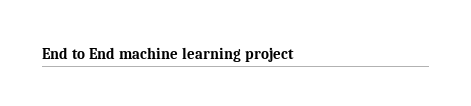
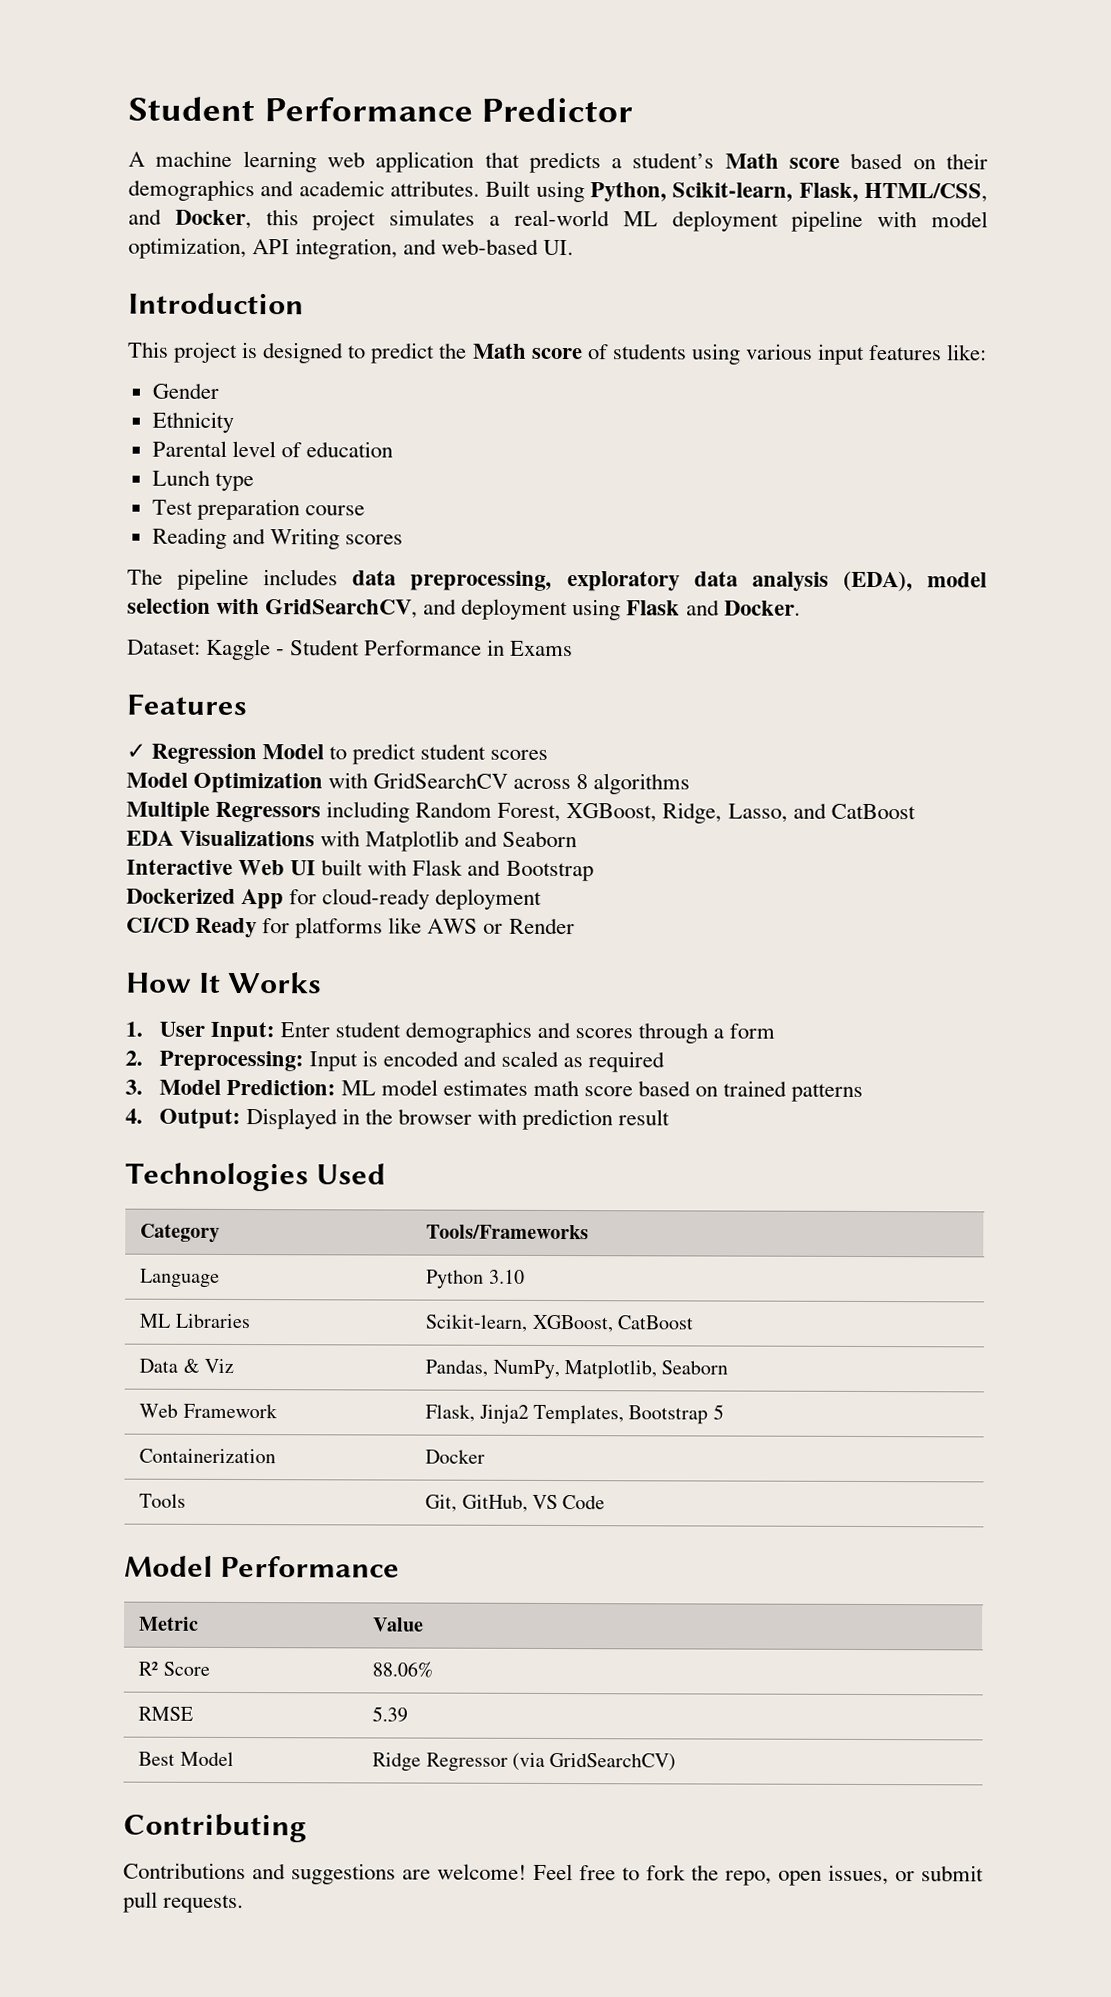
- End to End machine learning project
+ Student Performance Predictor
+ A machine learning web application that predicts a student’s Math score based on their demographics and academic attributes. Built using Python, Scikit-learn, Flask, HTML/CSS, and Docker, this project simulates a real-world ML deployment pipeline with model optimization, API integration, and web-based UI.
+ Introduction
+ This project is designed to predict the Math score of students using various input features like:
+ Gender
+ Ethnicity
+ Parental level of education
+ Lunch type
+ Test preparation course
+ Reading and Writing scores
+ The pipeline includes data preprocessing, exploratory data analysis (EDA), model selection with GridSearchCV, and deployment using Flask and Docker.
+ Dataset: Kaggle - Student Performance in Exams
+ Features
+ ✓ Regression Model to predict student scores
+ Model Optimization with GridSearchCV across 8 algorithms
+ Multiple Regressors including Random Forest, XGBoost, Ridge, Lasso, and CatBoost
+ EDA Visualizations with Matplotlib and Seaborn
+ Interactive Web UI built with Flask and Bootstrap
+ Dockerized App for cloud-ready deployment
+ CI/CD Ready for platforms like AWS or Render
+ How It Works
+ 1. User Input: Enter student demographics and scores through a form
+ 2. Preprocessing: Input is encoded and scaled as required
+ 3. Model Prediction: ML model estimates math score based on trained patterns
+ 4. Output: Displayed in the browser with prediction result
+ Technologies Used
+ Category | Tools/Frameworks
+ Language | Python 3.10
+ ML Libraries | Scikit-learn, XGBoost, CatBoost
+ Data & Viz | Pandas, NumPy, Matplotlib, Seaborn
+ Web Framework | Flask, Jinja2 Templates, Bootstrap 5
+ Containerization | Docker
+ Tools | Git, GitHub, VS Code
+ Model Performance
+ Metric | Value
+ R² Score | 88.06%
+ RMSE | 5.39
+ Best Model | Ridge Regressor (via GridSearchCV)
+ Contributing
+ Contributions and suggestions are welcome! Feel free to fork the repo, open issues, or submit pull requests.

